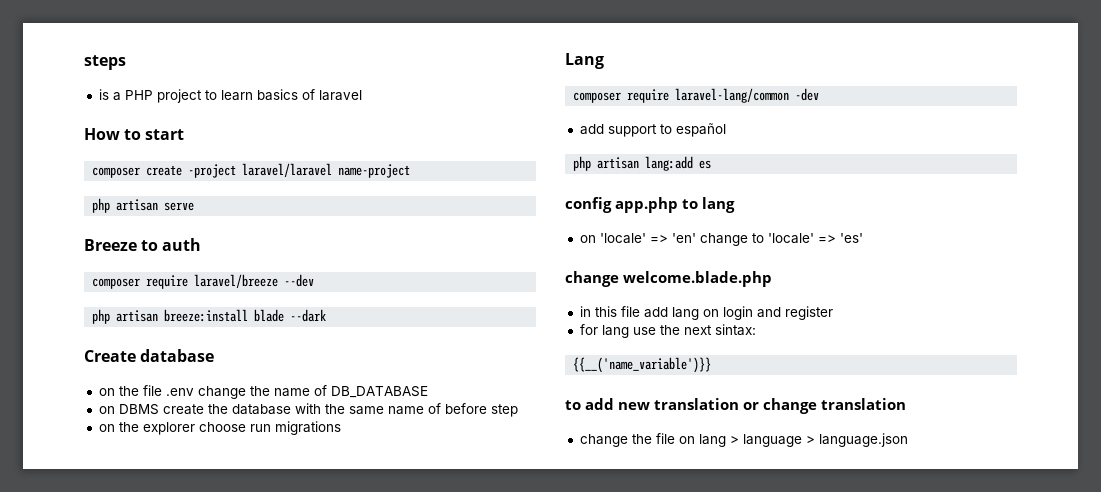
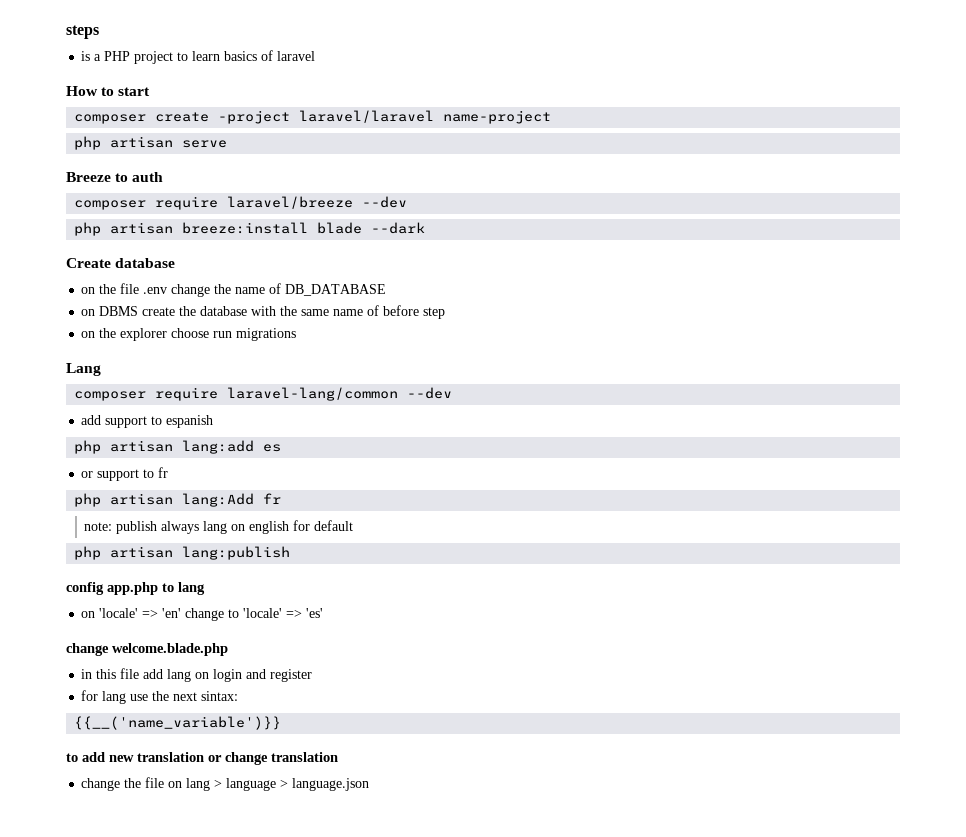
- composer require laravel-lang/common -dev
+ composer require laravel-lang/common --dev
- add support to español
+ add support to espanish
+ or support to fr
+ php artisan lang:Add fr
+ note: publish always lang on english for default
+ php artisan lang:publish

